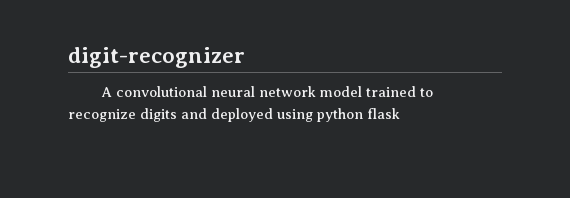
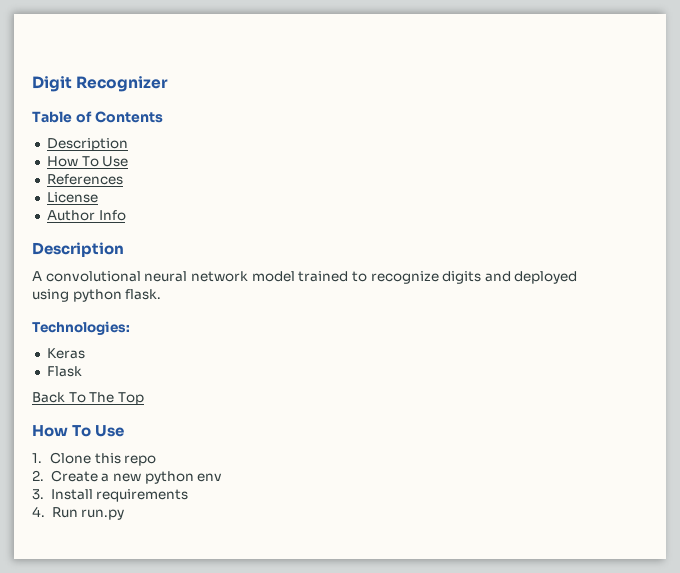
- digit-recognizer
+ Digit Recognizer
+ Table of Contents
+ Description
+ How To Use
+ References
+ License
+ Author Info
+ Description
- A convolutional neural network model trained to recognize digits and deployed using python flask
+ A convolutional neural network model trained to recognize digits and deployed using python flask.
+ Technologies:
+ Keras
+ Flask
+ Back To The Top
+ How To Use
+ 1. Clone this repo
+ 2. Create a new python env
+ 3. Install requirements
+ 4. Run run.py

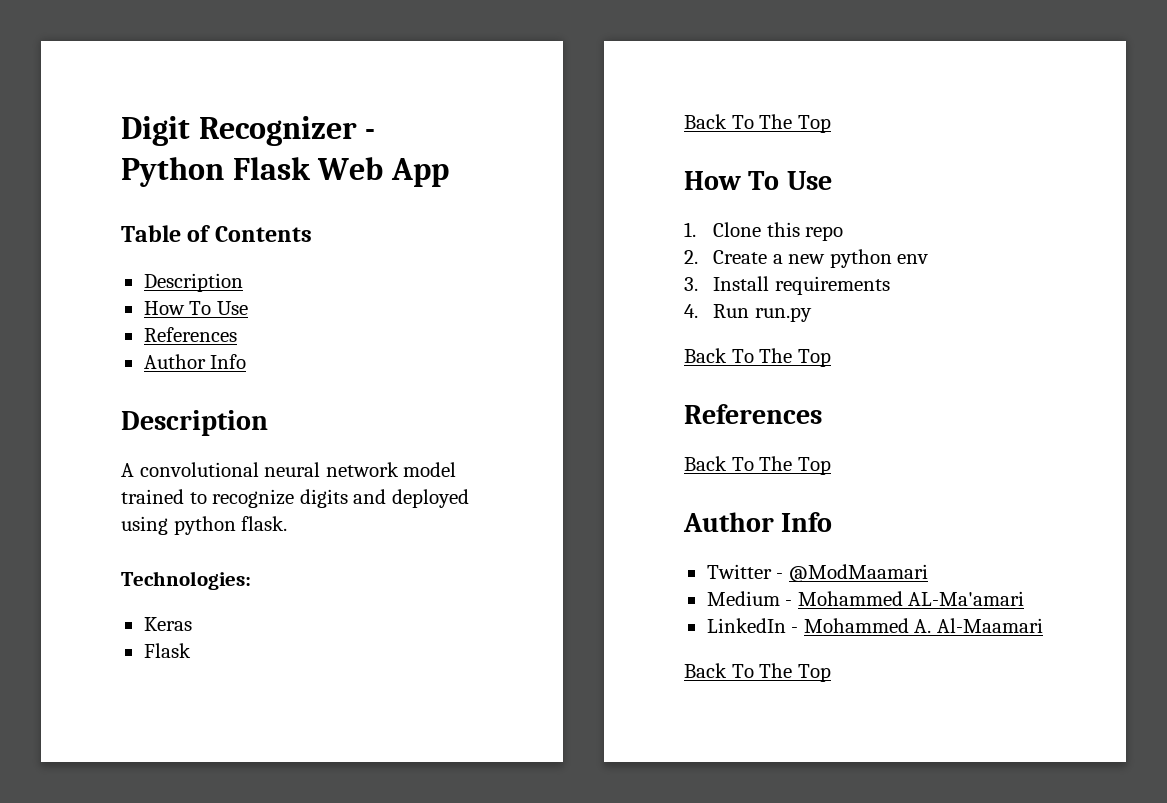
- Digit Recognizer
+ Digit Recognizer - Python Flask Web App
- License
  4. Run run.py
+ Back To The Top
+ References
+ Back To The Top
+ Author Info
+ Twitter - @ModMaamari
+ Medium - Mohammed AL-Ma'amari
+ LinkedIn - Mohammed A. Al-Maamari
+ Back To The Top

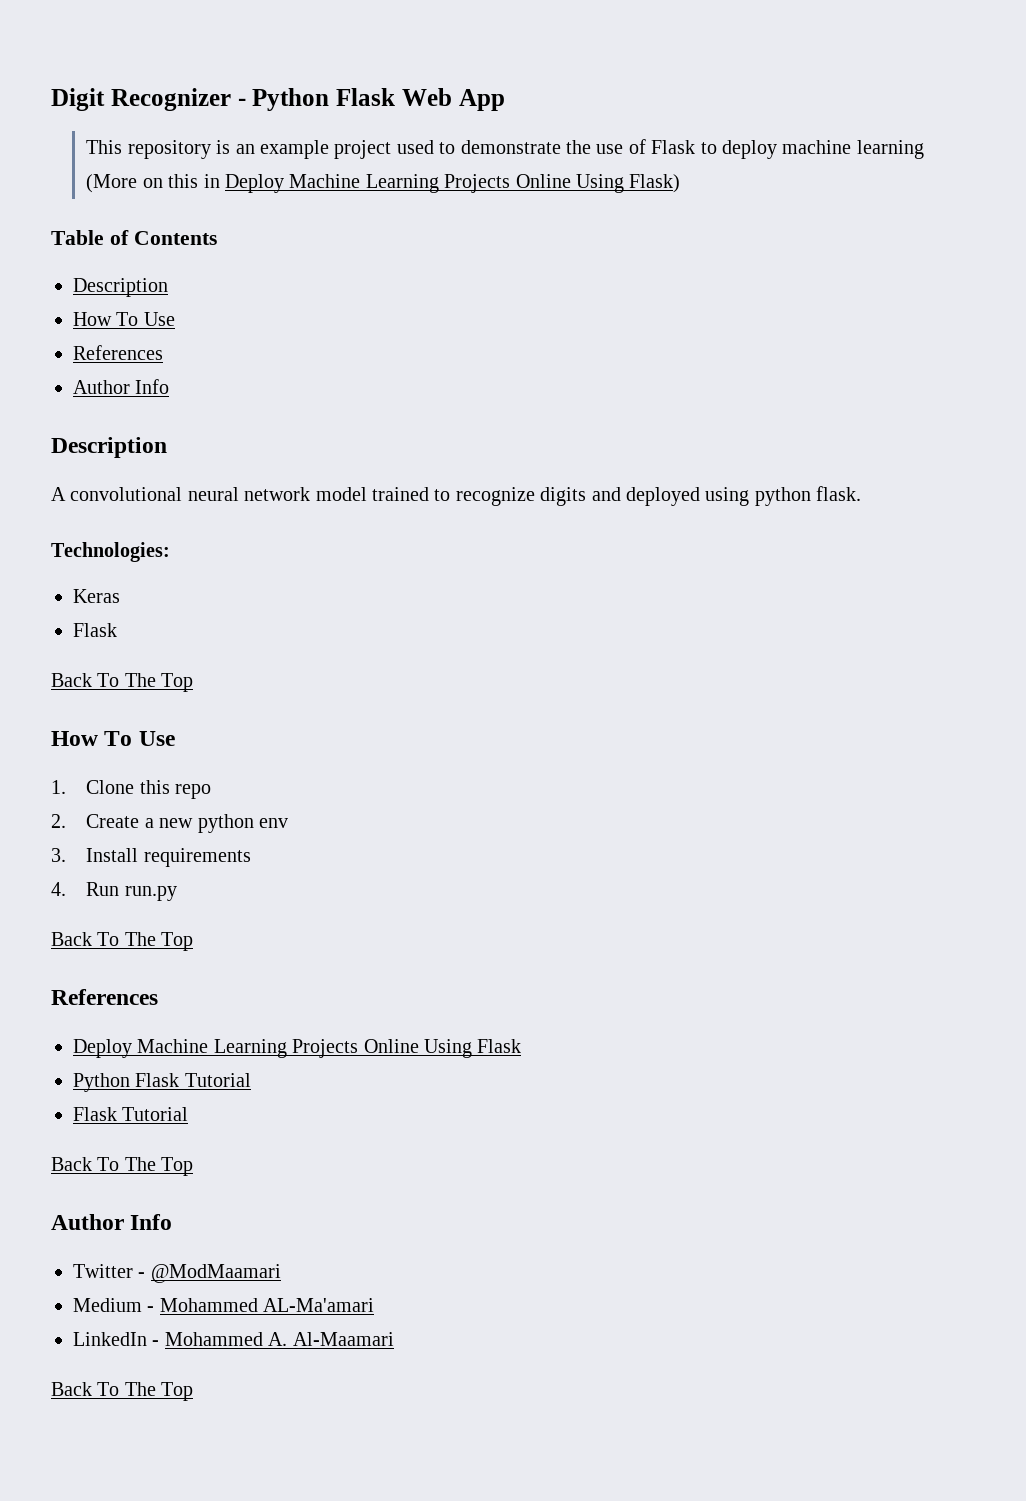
+ This repository is an example project used to demonstrate the use of Flask to deploy machine learning (More on this in Deploy Machine Learning Projects Online Using Flask)
+ Deploy Machine Learning Projects Online Using Flask
+ Python Flask Tutorial
+ Flask Tutorial

